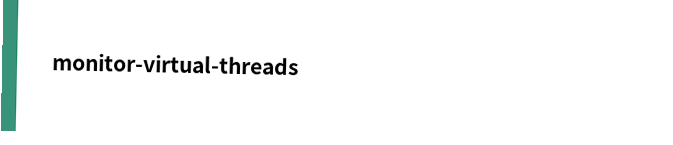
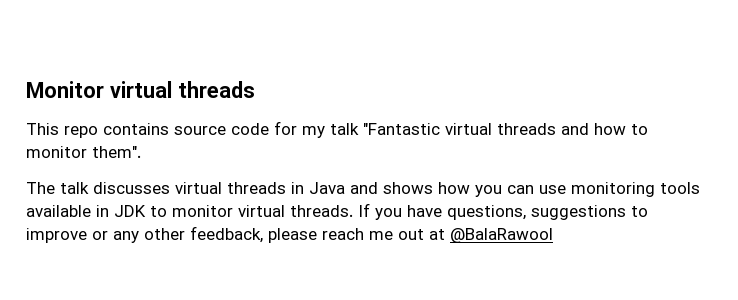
- monitor-virtual-threads
+ Monitor virtual threads
+ This repo contains source code for my talk "Fantastic virtual threads and how to monitor them".
+ The talk discusses virtual threads in Java and shows how you can use monitoring tools available in JDK to monitor virtual threads. If you have questions, suggestions to improve or any other feedback, please reach me out at @BalaRawool

